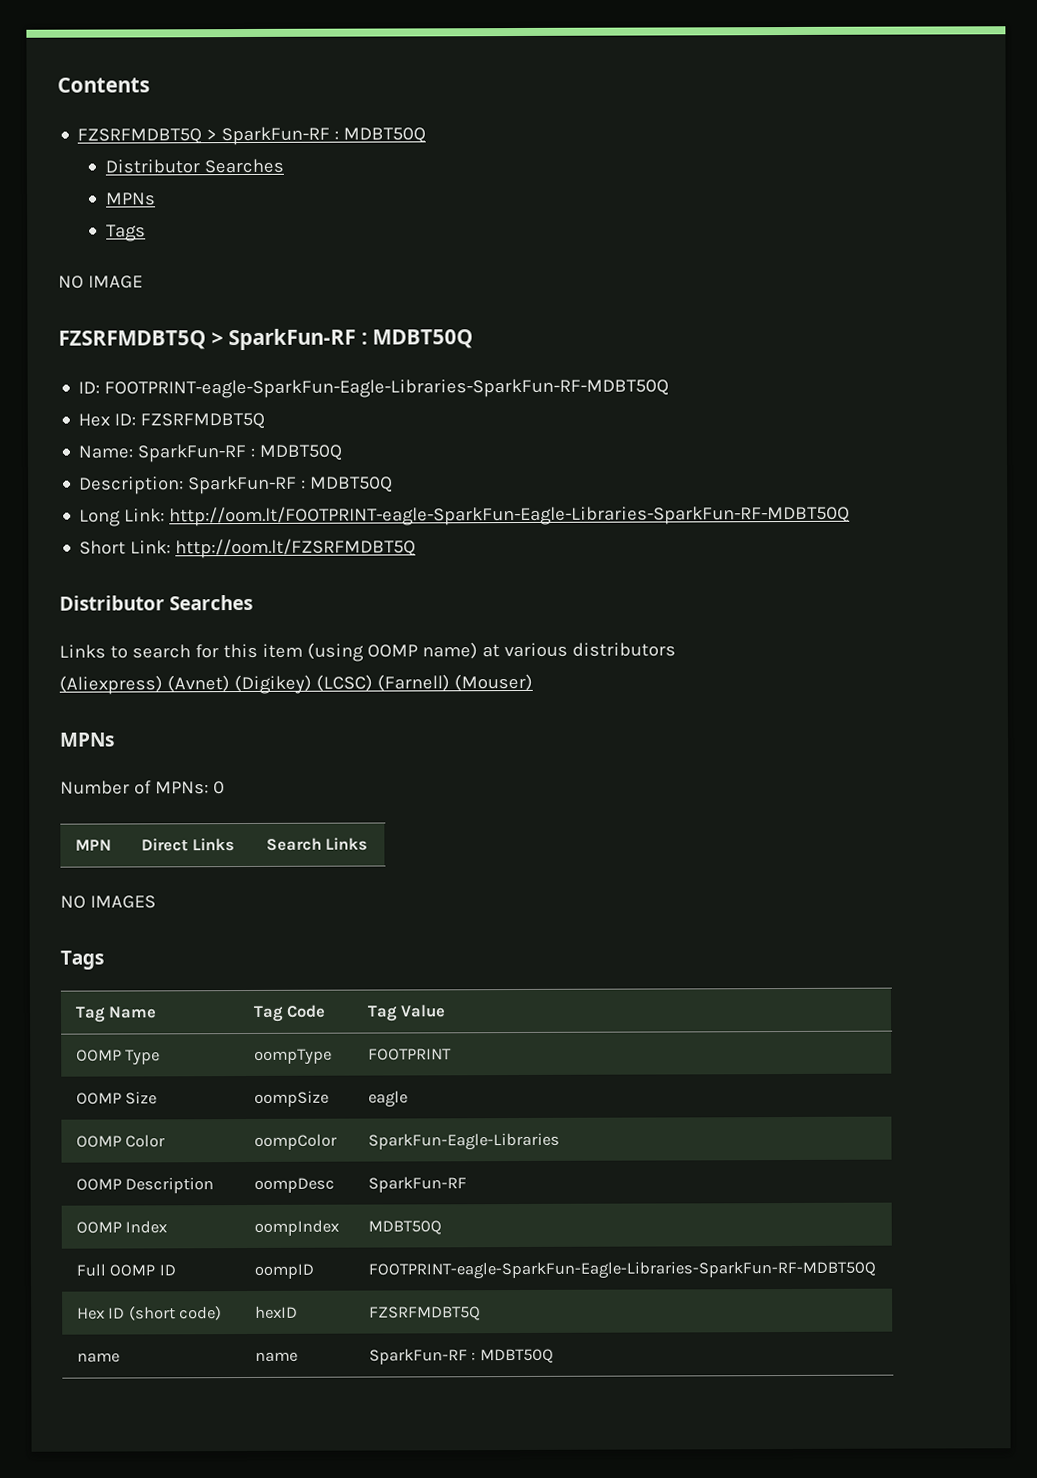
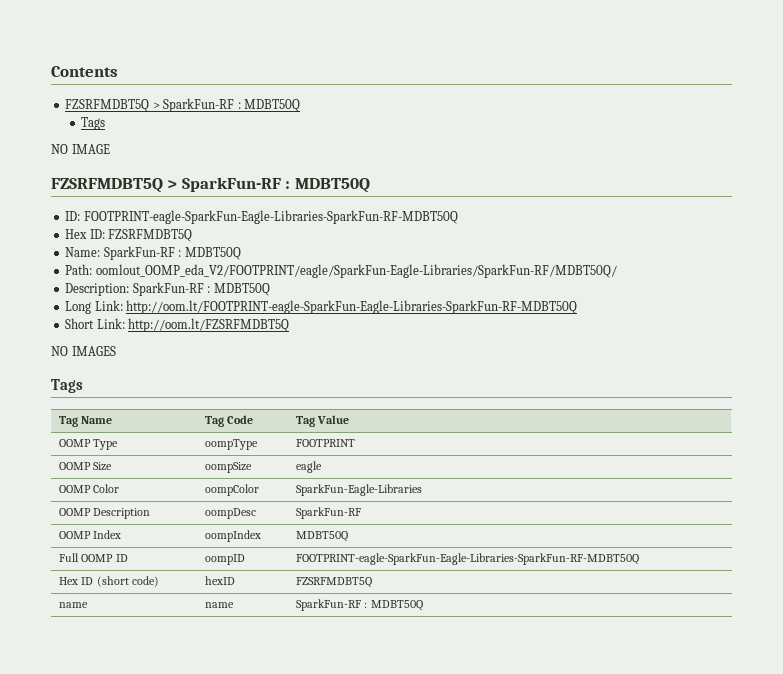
  Contents
  FZSRFMDBT5Q > SparkFun-RF : MDBT50Q
- Distributor Searches
- MPNs
+ Path: oomlout_OOMP_eda_V2/FOOTPRINT/eagle/SparkFun-Eagle-Libraries/SparkFun-RF/MDBT50Q/
  Short Link: http://oom.lt/FZSRFMDBT5Q
- Distributor Searches
- Links to search for this item (using OOMP name) at various distributors
- (Aliexpress) (Avnet) (Digikey) (LCSC) (Farnell) (Mouser)
- MPNs
- Number of MPNs: 0
- MPN | Direct Links | Search Links

